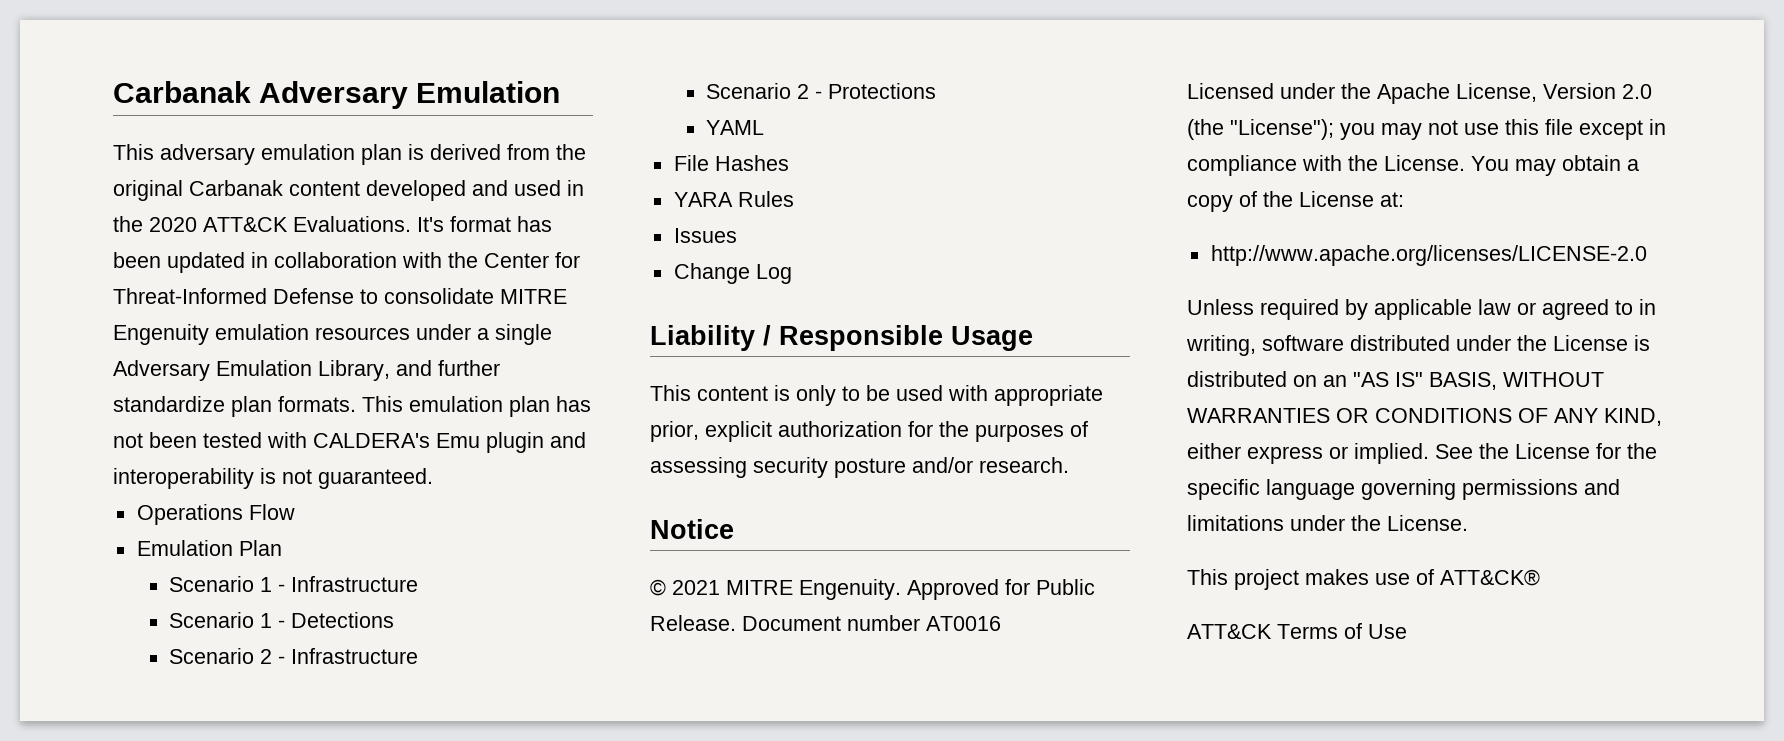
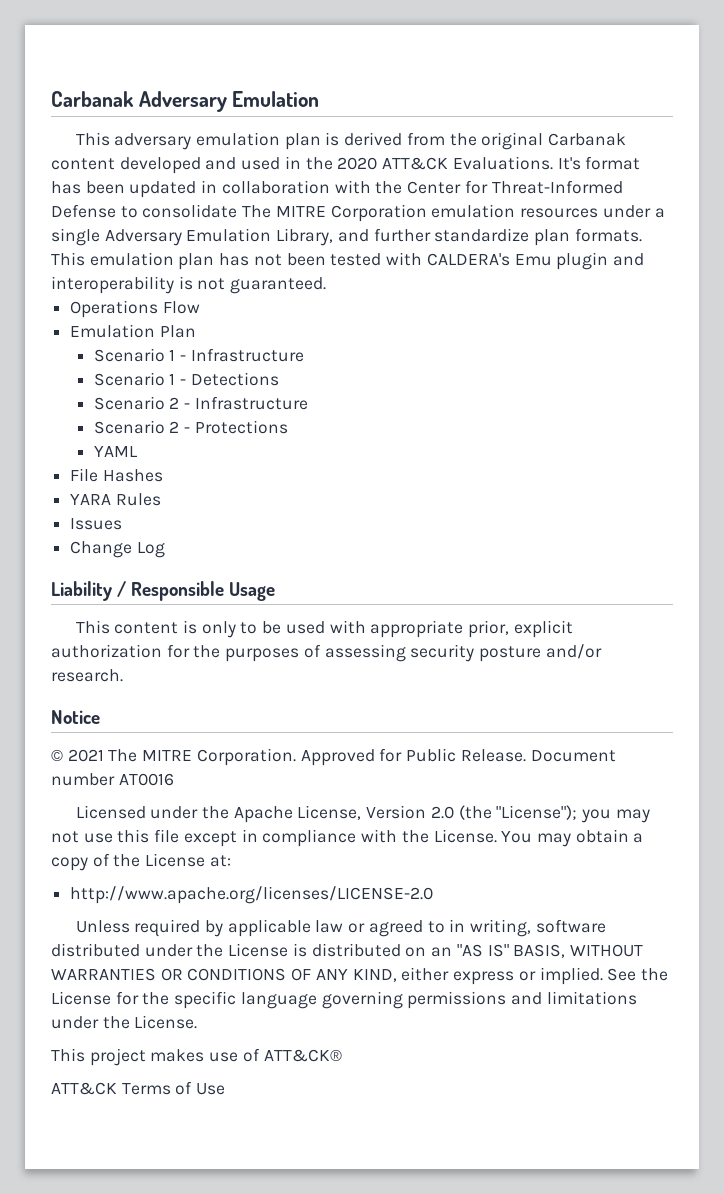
- It's format has been updated in collaboration with the Center for Threat-Informed Defense to consolidate MITRE Engenuity emulation resources under a single Adversary Emulation Library, and further standardize plan formats.
+ It's format has been updated in collaboration with the Center for Threat-Informed Defense to consolidate The MITRE Corporation emulation resources under a single Adversary Emulation Library, and further standardize plan formats.
- © 2021 MITRE Engenuity.
+ © 2021 The MITRE Corporation.

